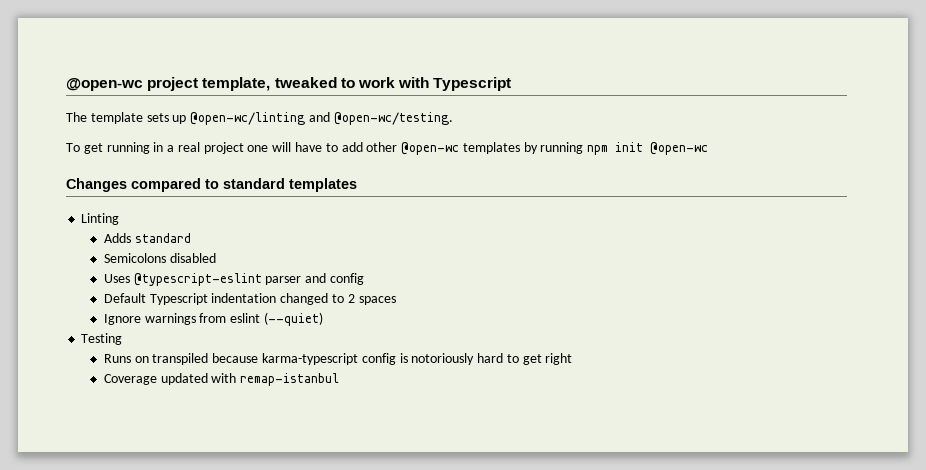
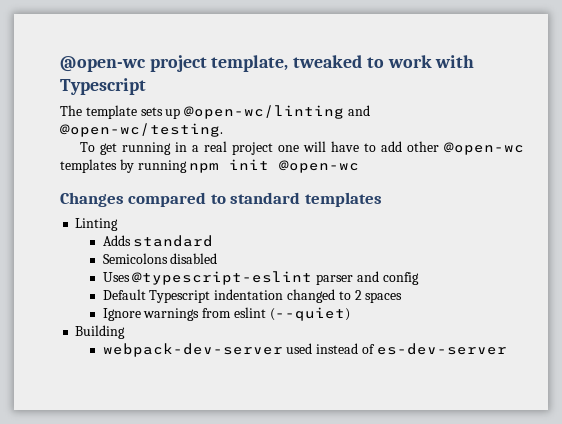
- Testing
- Runs on transpiled because karma-typescript config is notoriously hard to get right
- Coverage updated with remap-istanbul
+ Building
+ webpack-dev-server used instead of es-dev-server

